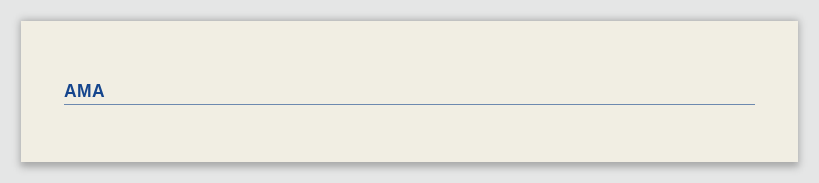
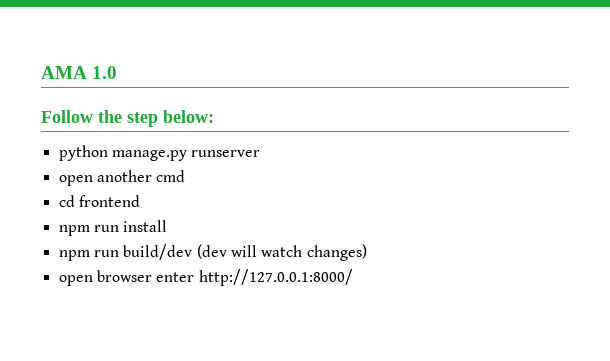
- AMA
+ AMA 1.0
+ Follow the step below:
+ python manage.py runserver
+ open another cmd
+ cd frontend
+ npm run install
+ npm run build/dev (dev will watch changes)
+ open browser enter http://127.0.0.1:8000/

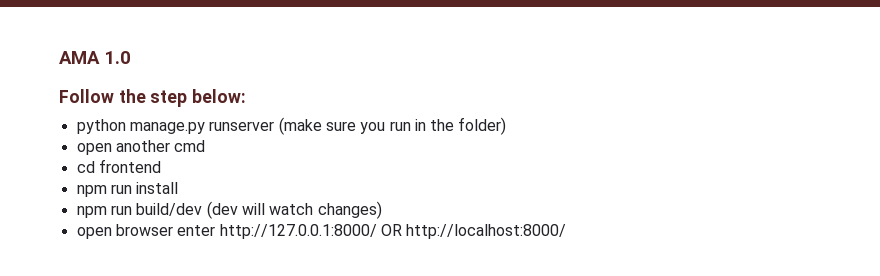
- python manage.py runserver
+ python manage.py runserver (make sure you run in the folder)
- open browser enter http://127.0.0.1:8000/
+ open browser enter http://127.0.0.1:8000/ OR http://localhost:8000/

